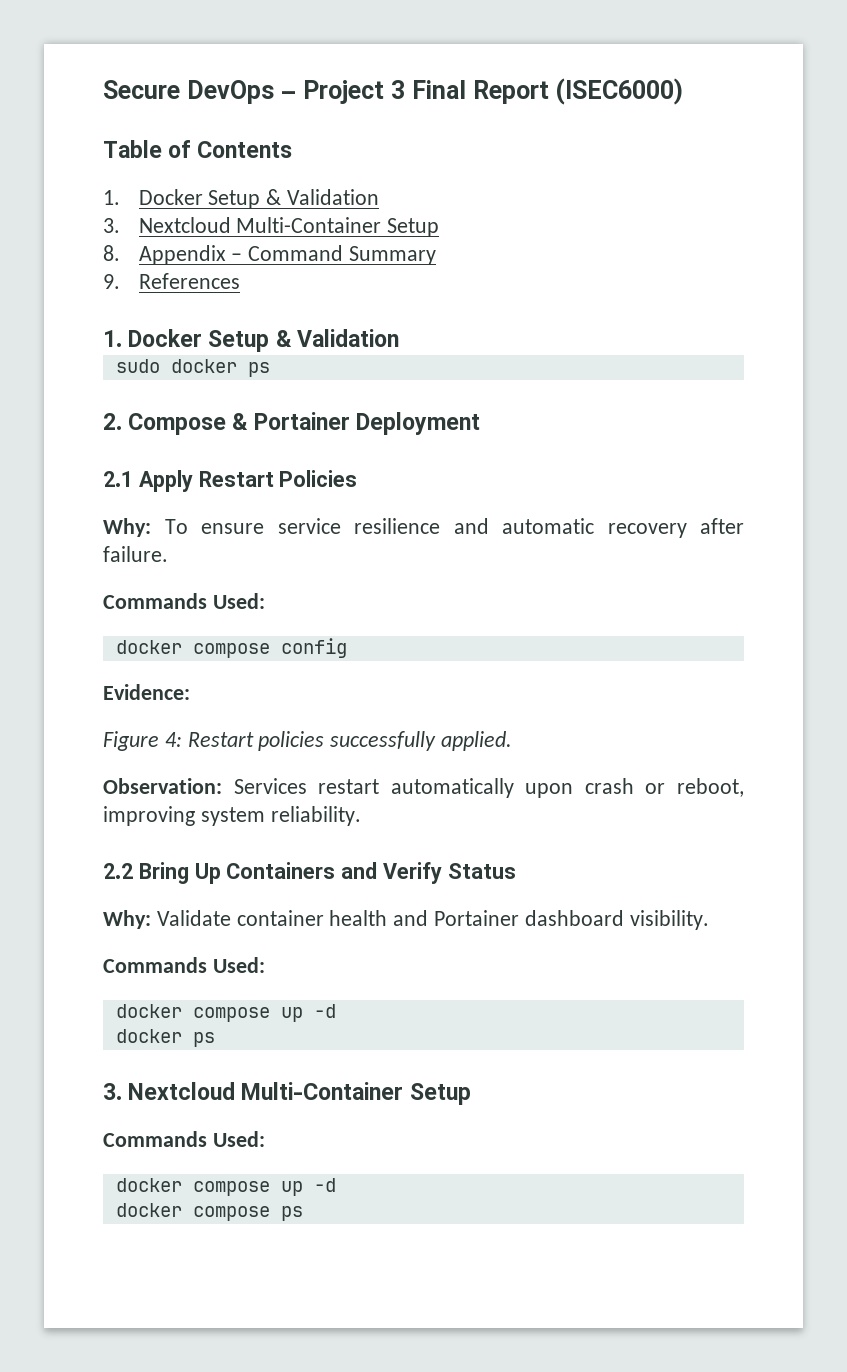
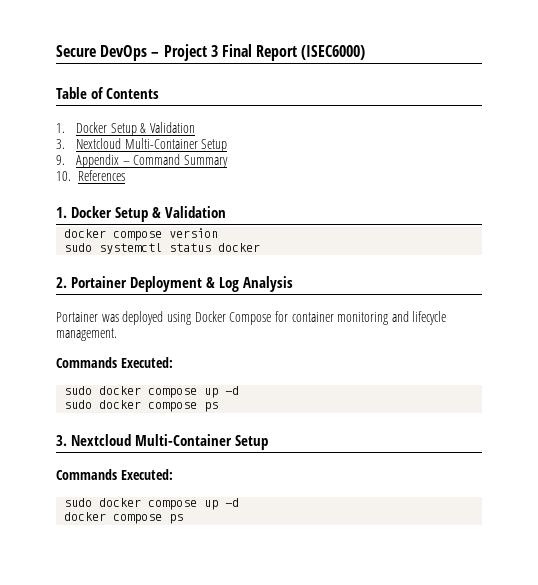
- 8. Appendix – Command Summary
+ 9. Appendix – Command Summary
- 9. References
+ 10. References
- sudo docker ps
+ docker compose version
+ sudo systemctl status docker
- 2. Compose & Portainer Deployment
- 2.1 Apply Restart Policies
- Why: To ensure service resilience and automatic recovery after failure.
- Commands Used:
- docker compose config
- Evidence:
- Figure 4: Restart policies successfully applied.
- Observation: Services restart automatically upon crash or reboot, improving system reliability.
- 2.2 Bring Up Containers and Verify Status
- Why: Validate container health and Portainer dashboard visibility.
- Commands Used:
- docker compose up -d
- docker ps
+ 2. Portainer Deployment & Log Analysis
+ Portainer was deployed using Docker Compose for container monitoring and lifecycle management.
+ Commands Executed:
+ sudo docker compose up -d
+ sudo docker compose ps
  3. Nextcloud Multi-Container Setup
- Commands Used:
- docker compose up -d
+ Commands Executed:
+ sudo docker compose up -d

